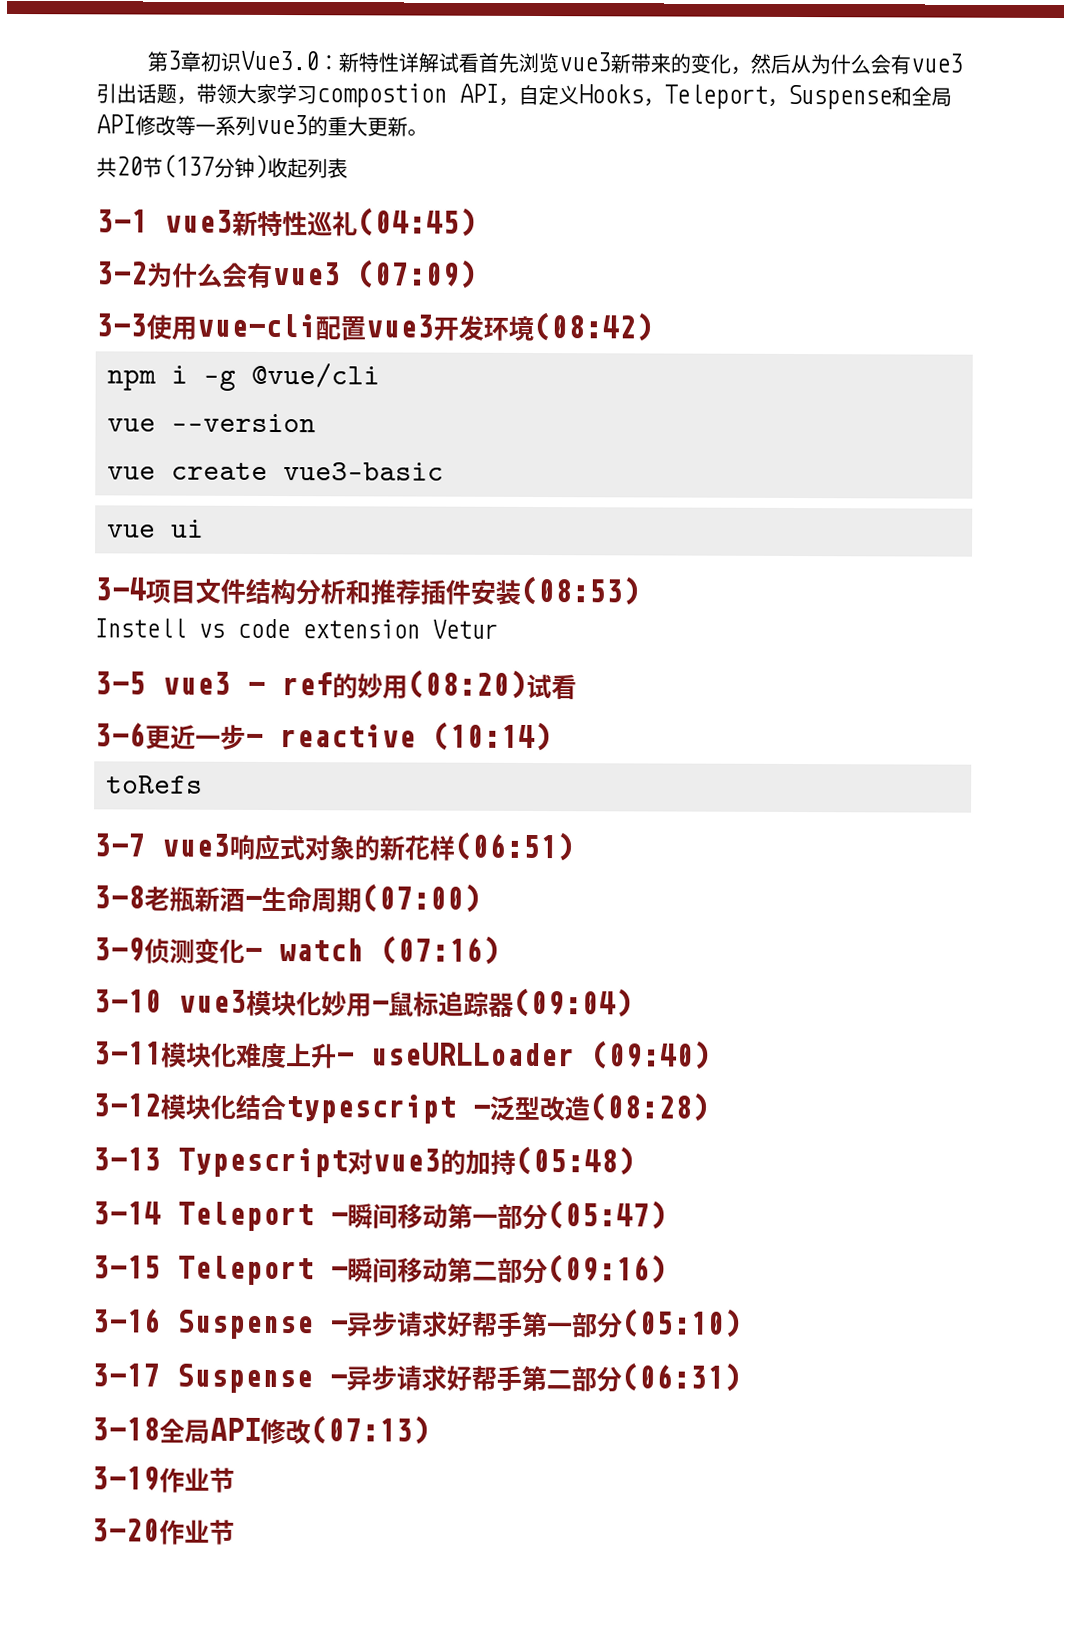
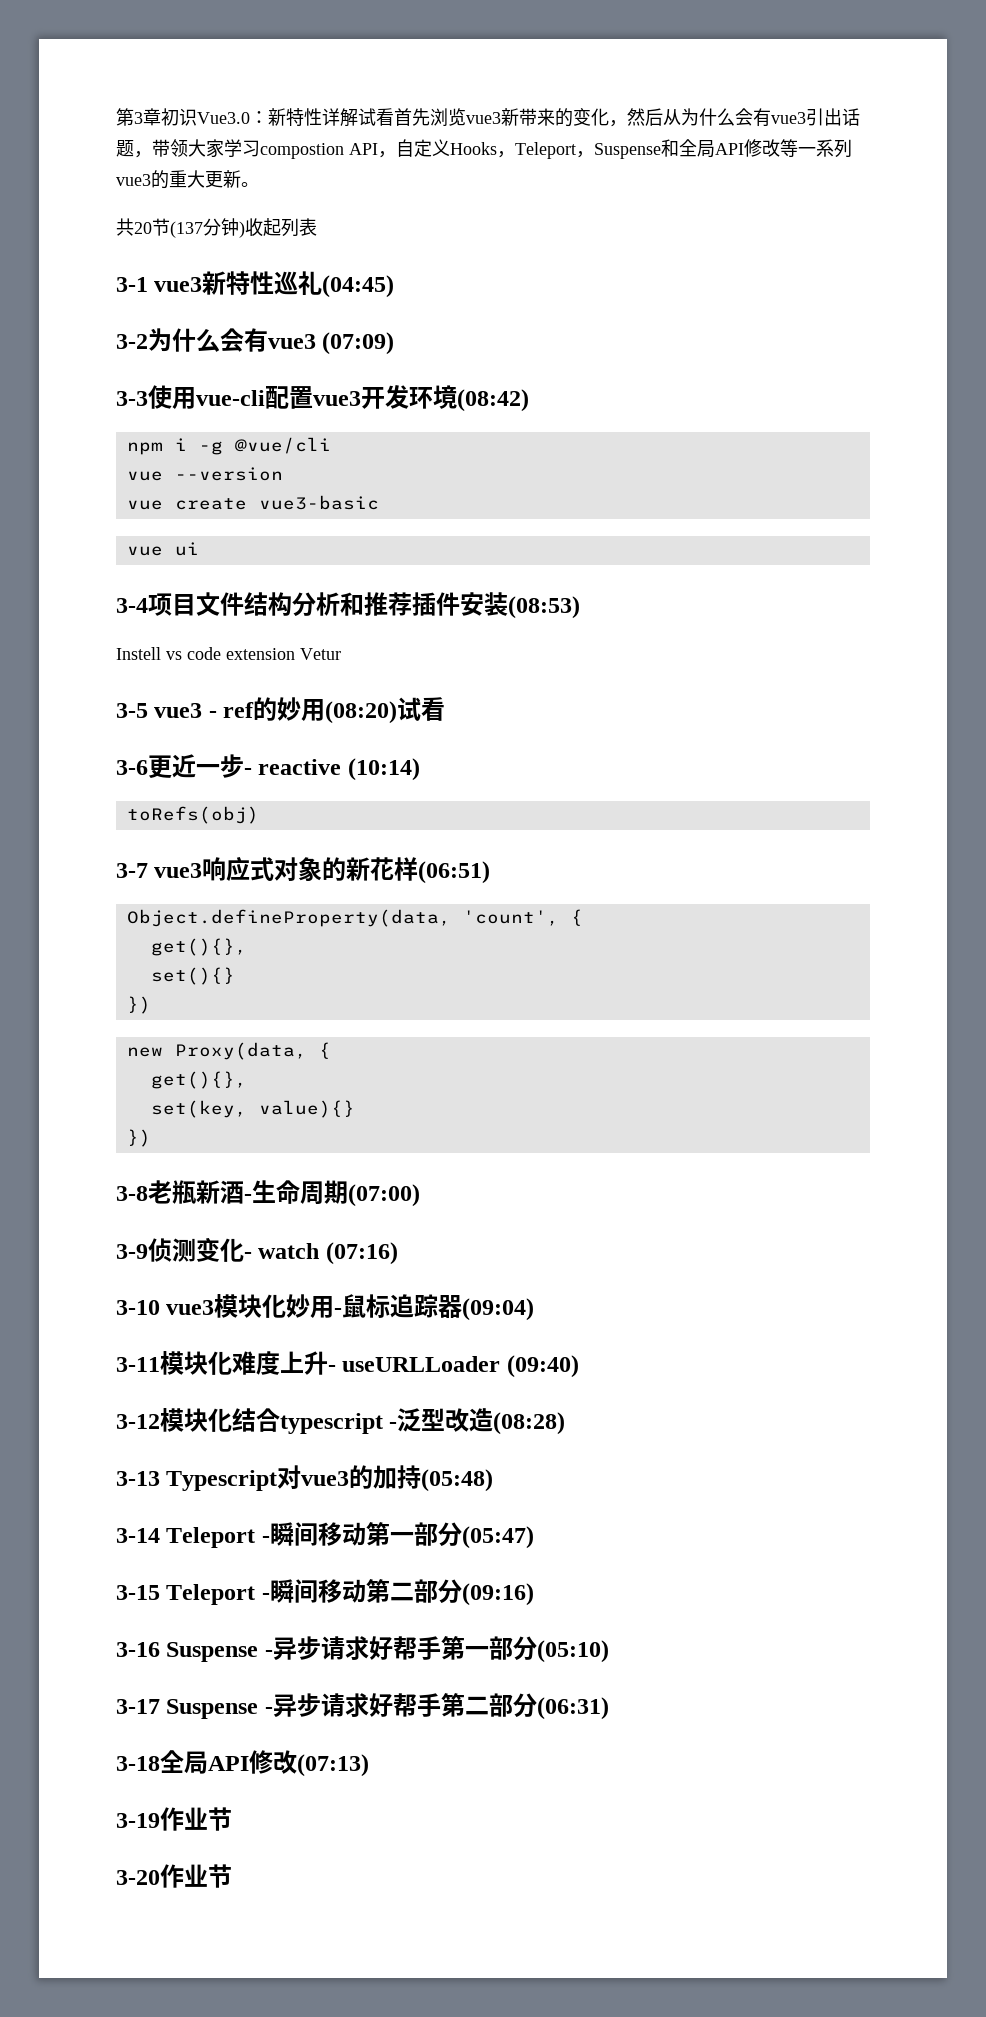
- toRefs
+ toRefs(obj)
+ Object.defineProperty(data, 'count', {
+ get(){},
+ set(){}
+ })
+ new Proxy(data, {
+ get(){},
+ set(key, value){}
+ })

